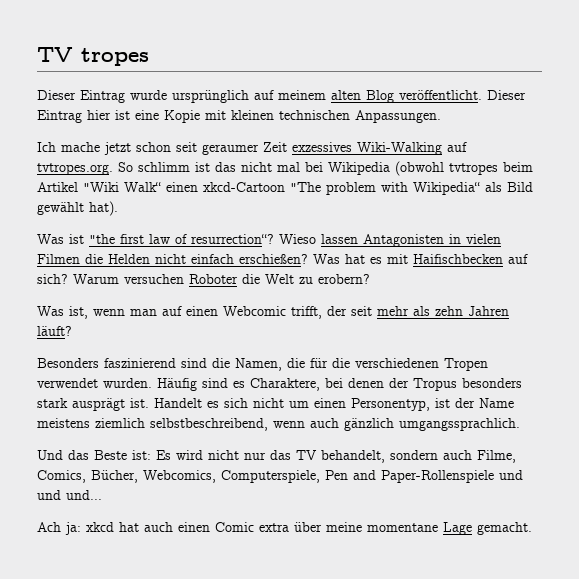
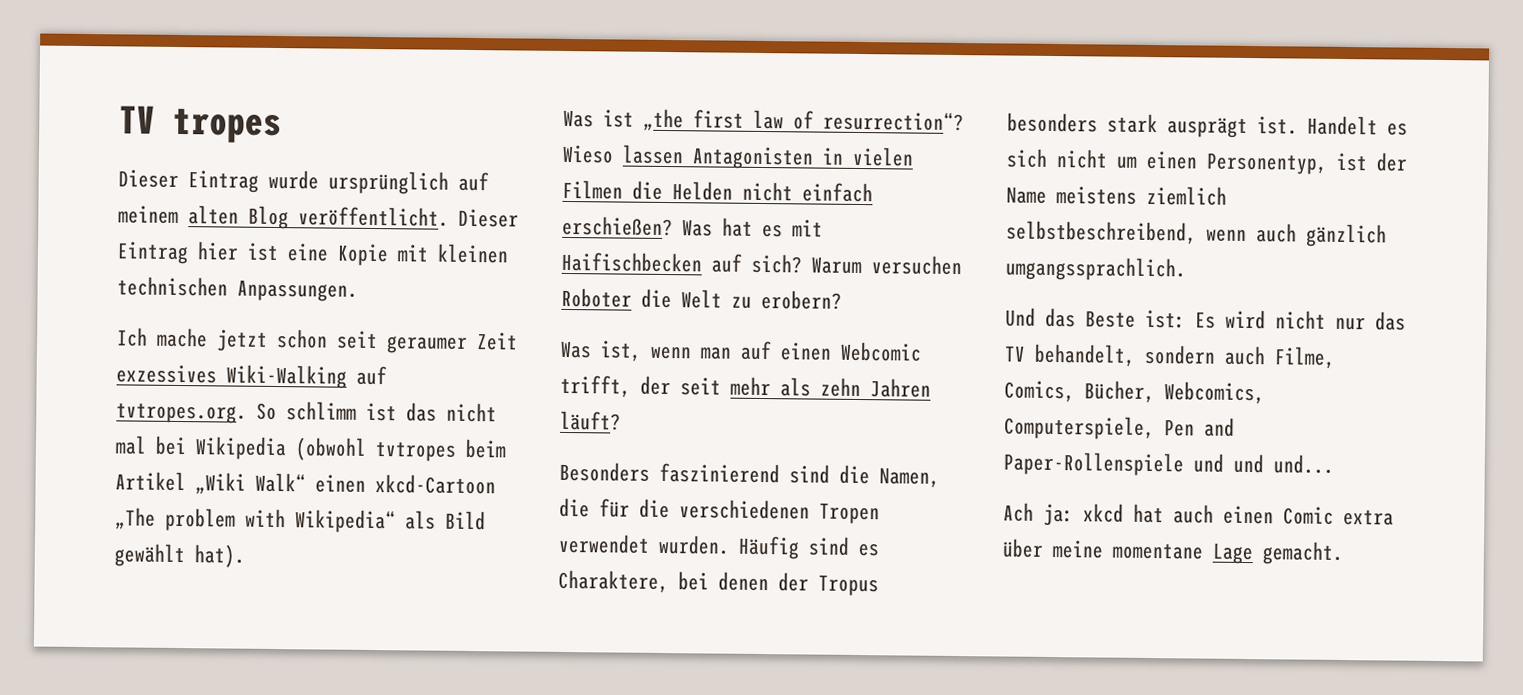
- Ich mache jetzt schon seit geraumer Zeit exzessives Wiki-Walking auf tvtropes.org. So schlimm ist das nicht mal bei Wikipedia (obwohl tvtropes beim Artikel "Wiki Walk“ einen xkcd-Cartoon "The problem with Wikipedia“ als Bild gewählt hat).
+ Ich mache jetzt schon seit geraumer Zeit exzessives Wiki-Walking auf tvtropes.org. So schlimm ist das nicht mal bei Wikipedia (obwohl tvtropes beim Artikel „Wiki Walk“ einen xkcd-Cartoon „The problem with Wikipedia“ als Bild gewählt hat).
- Was ist "the first law of resurrection“?
+ Was ist „the first law of resurrection“?

